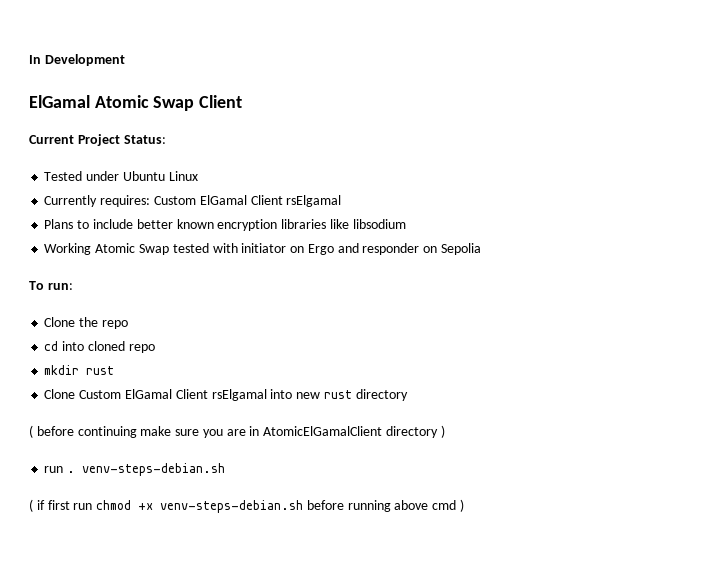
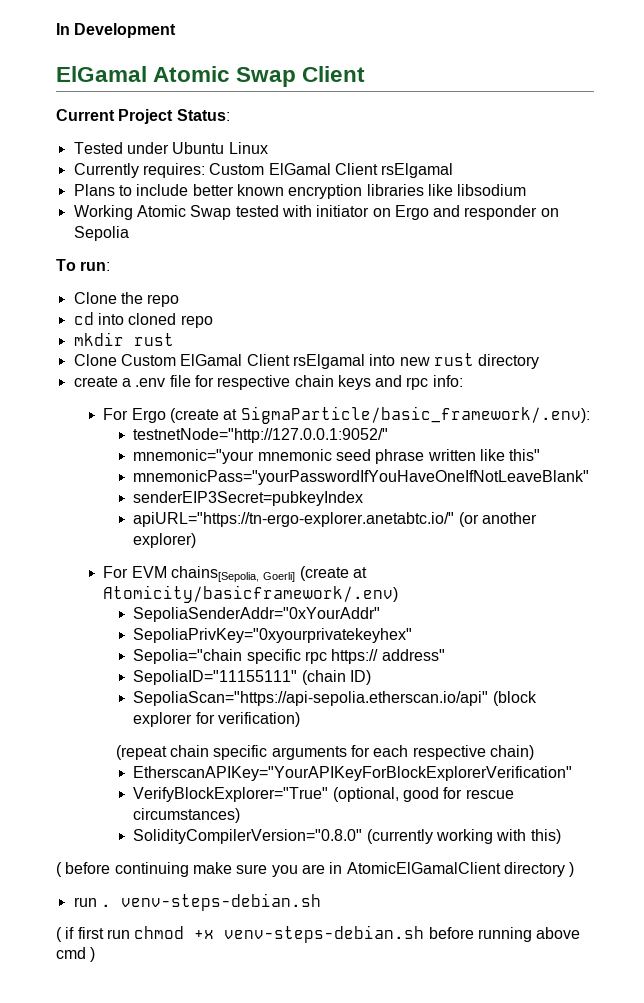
+ create a .env file for respective chain keys and rpc info:
+ For Ergo (create at SigmaParticle/basic_framework/.env):
+ testnetNode="http://127.0.0.1:9052/"
+ mnemonic="your mnemonic seed phrase written like this"
+ mnemonicPass="yourPasswordIfYouHaveOneIfNotLeaveBlank"
+ senderEIP3Secret=pubkeyIndex
+ apiURL="https://tn-ergo-explorer.anetabtc.io/" (or another explorer)
+ For EVM chains[Sepolia, Goerli] (create at Atomicity/basicframework/.env)
+ SepoliaSenderAddr="0xYourAddr"
+ SepoliaPrivKey="0xyourprivatekeyhex"
+ Sepolia="chain specific rpc https:// address"
+ SepoliaID="11155111" (chain ID)
+ SepoliaScan="https://api-sepolia.etherscan.io/api" (block explorer for verification)
+ (repeat chain specific arguments for each respective chain)
+ EtherscanAPIKey="YourAPIKeyForBlockExplorerVerification"
+ VerifyBlockExplorer="True" (optional, good for rescue circumstances)
+ SolidityCompilerVersion="0.8.0" (currently working with this)

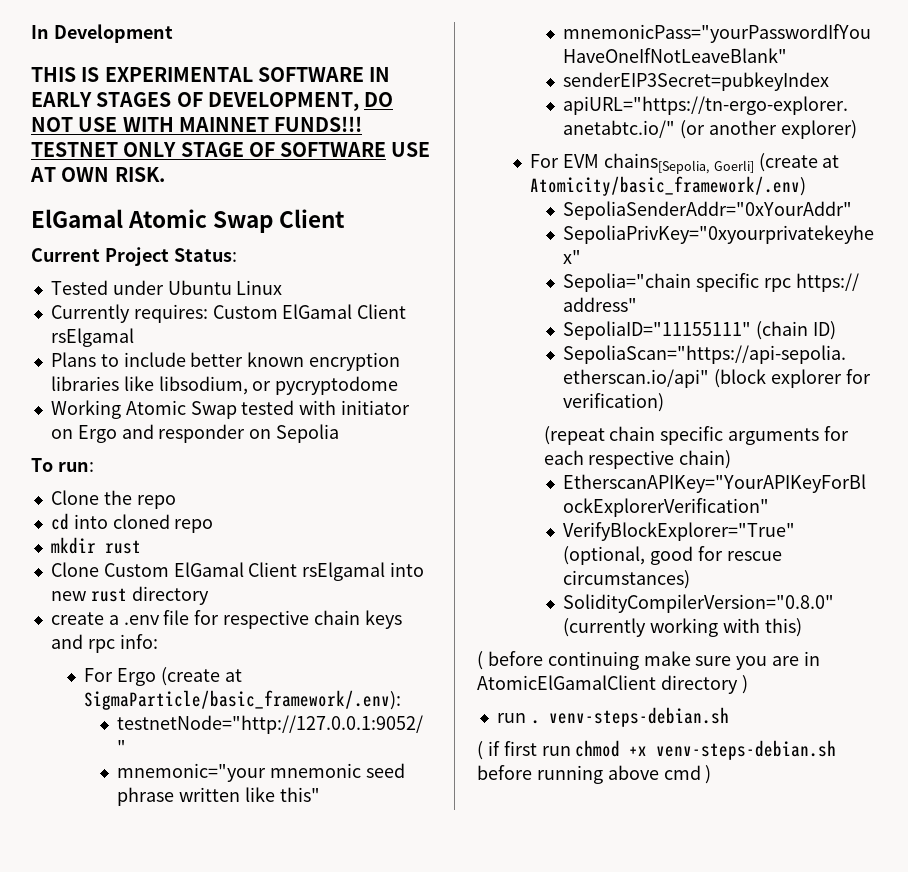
+ THIS IS EXPERIMENTAL SOFTWARE IN EARLY STAGES OF DEVELOPMENT, DO NOT USE WITH MAINNET FUNDS!!! TESTNET ONLY STAGE OF SOFTWARE USE AT OWN RISK.
- Plans to include better known encryption libraries like libsodium
+ Plans to include better known encryption libraries like libsodium, or pycryptodome
- For EVM chains[Sepolia, Goerli] (create at Atomicity/basicframework/.env)
+ For EVM chains[Sepolia, Goerli] (create at Atomicity/basic_framework/.env)

